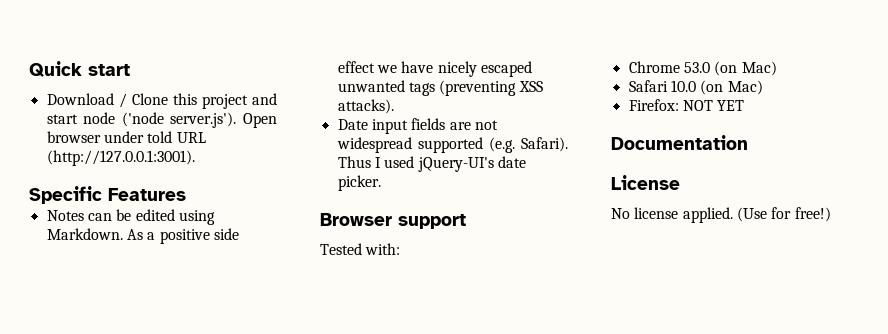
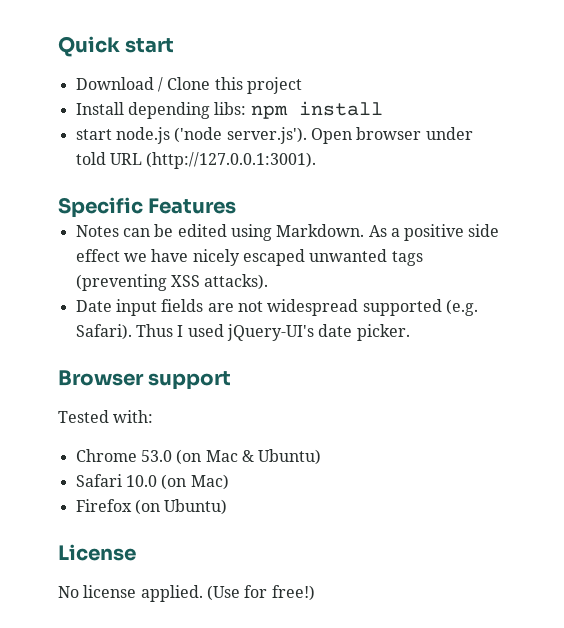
- Download / Clone this project and start node ('node server.js'). Open browser under told URL (http://127.0.0.1:3001).
+ Download / Clone this project
+ Install depending libs: npm install
+ start node.js ('node server.js'). Open browser under told URL (http://127.0.0.1:3001).
- Chrome 53.0 (on Mac)
+ Chrome 53.0 (on Mac & Ubuntu)
- Firefox: NOT YET
- Documentation
+ Firefox (on Ubuntu)

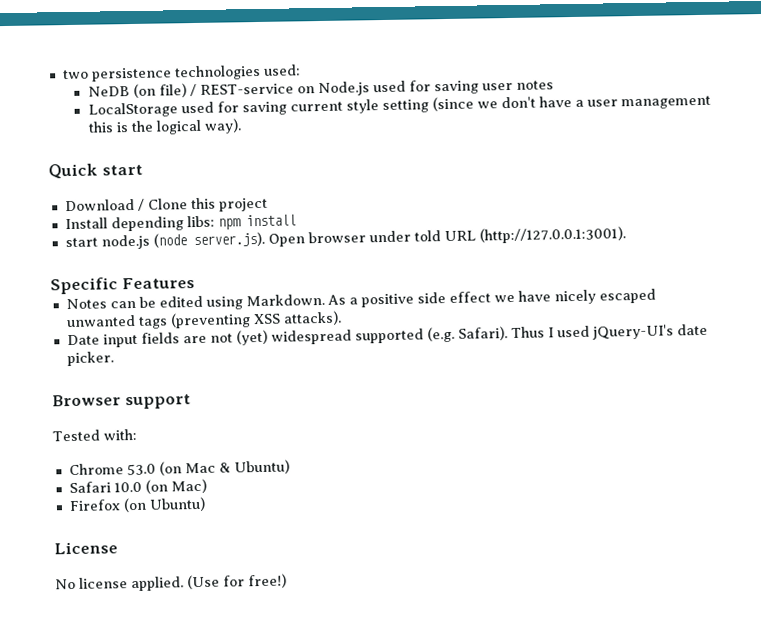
+ two persistence technologies used:
+ NeDB (on file) / REST-service on Node.js used for saving user notes
+ LocalStorage used for saving current style setting (since we don't have a user management this is the logical way).
- start node.js ('node server.js'). Open browser under told URL (http://127.0.0.1:3001).
+ start node.js (node server.js). Open browser under told URL (http://127.0.0.1:3001).
- Date input fields are not widespread supported (e.g. Safari).
+ Date input fields are not (yet) widespread supported (e.g. Safari).

